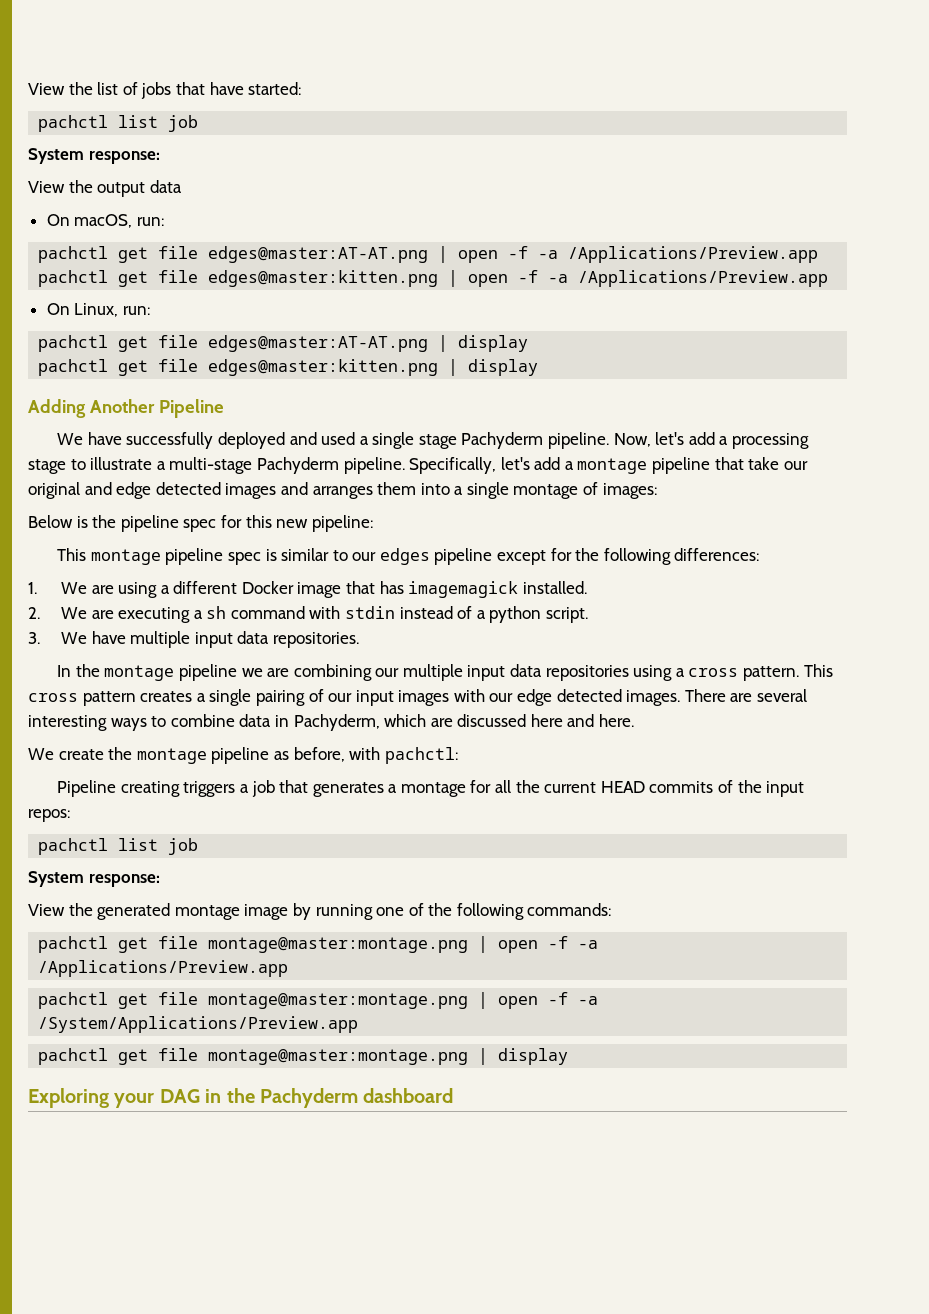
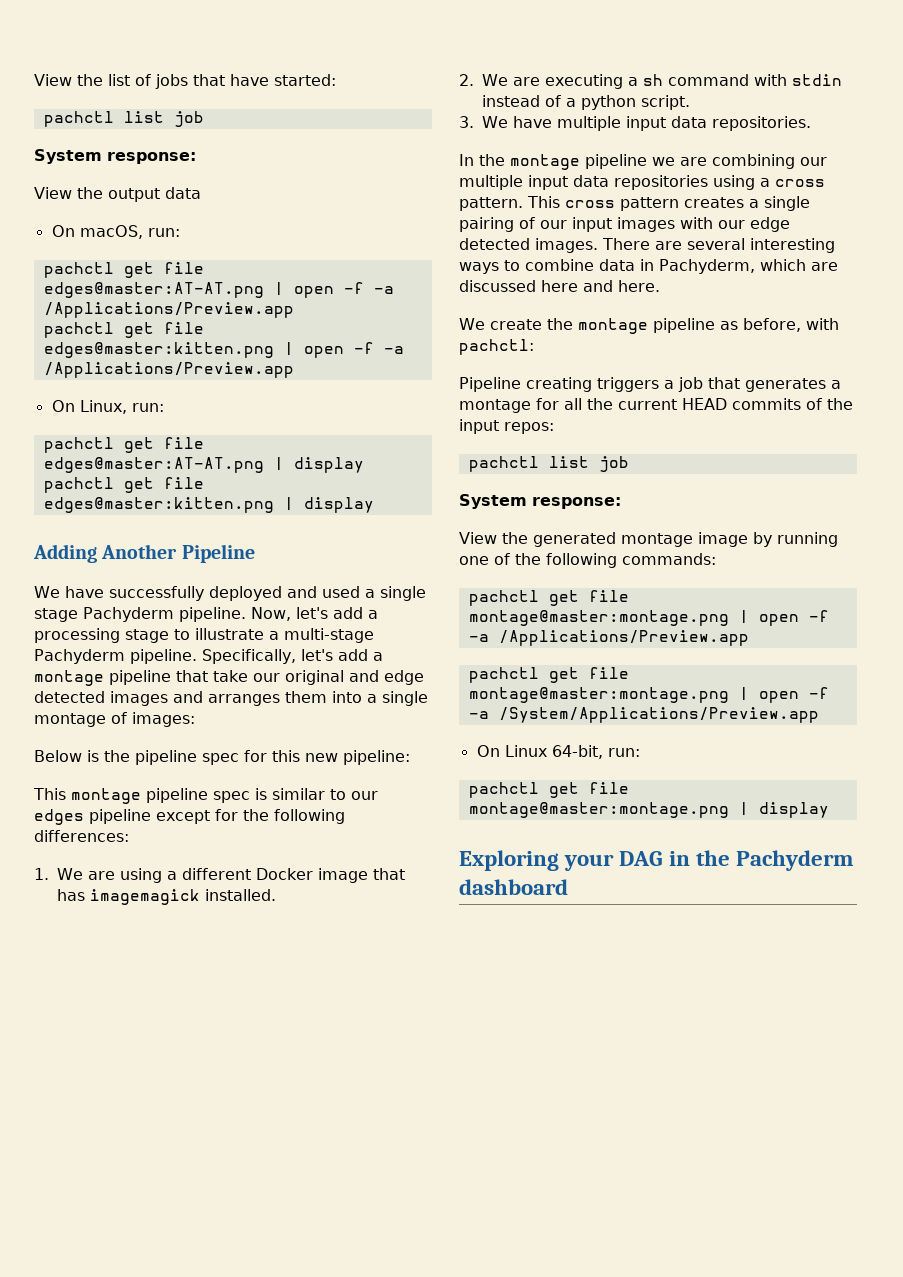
+ On Linux 64-bit, run:

